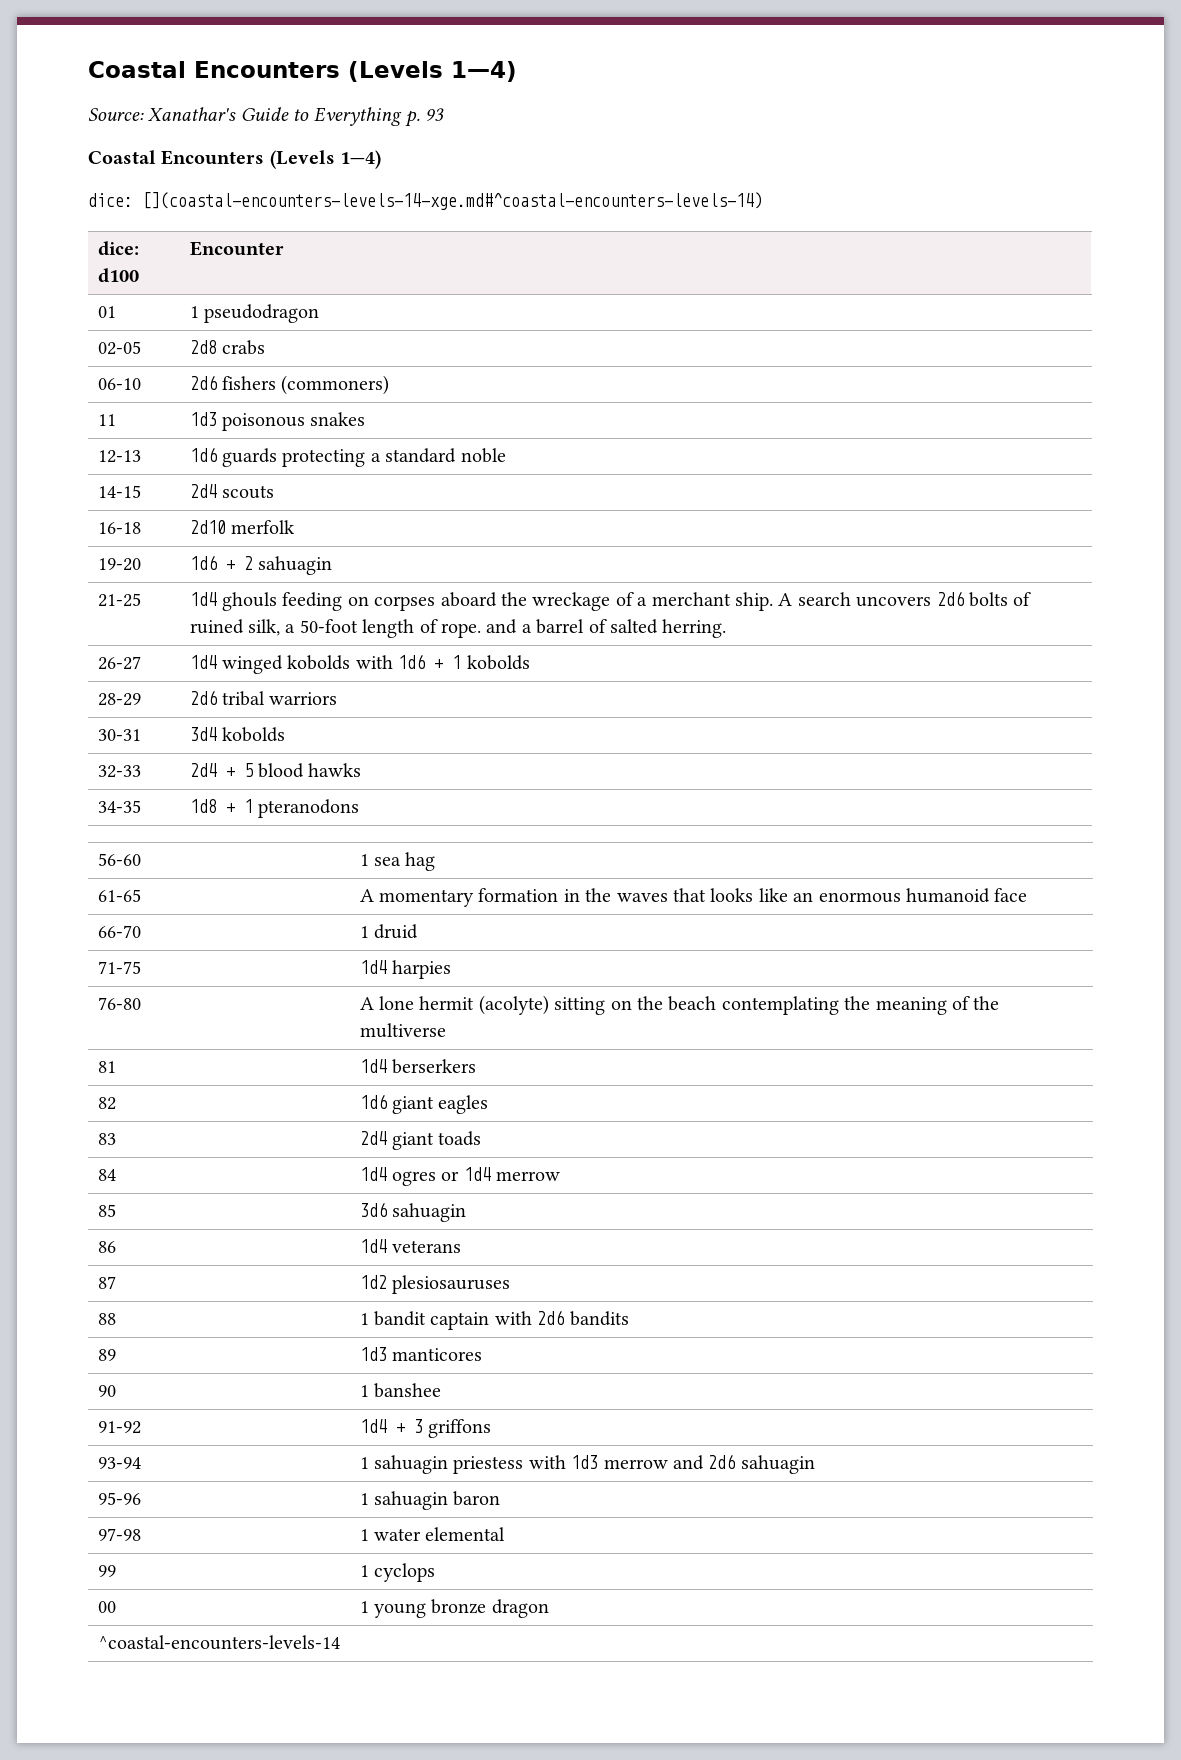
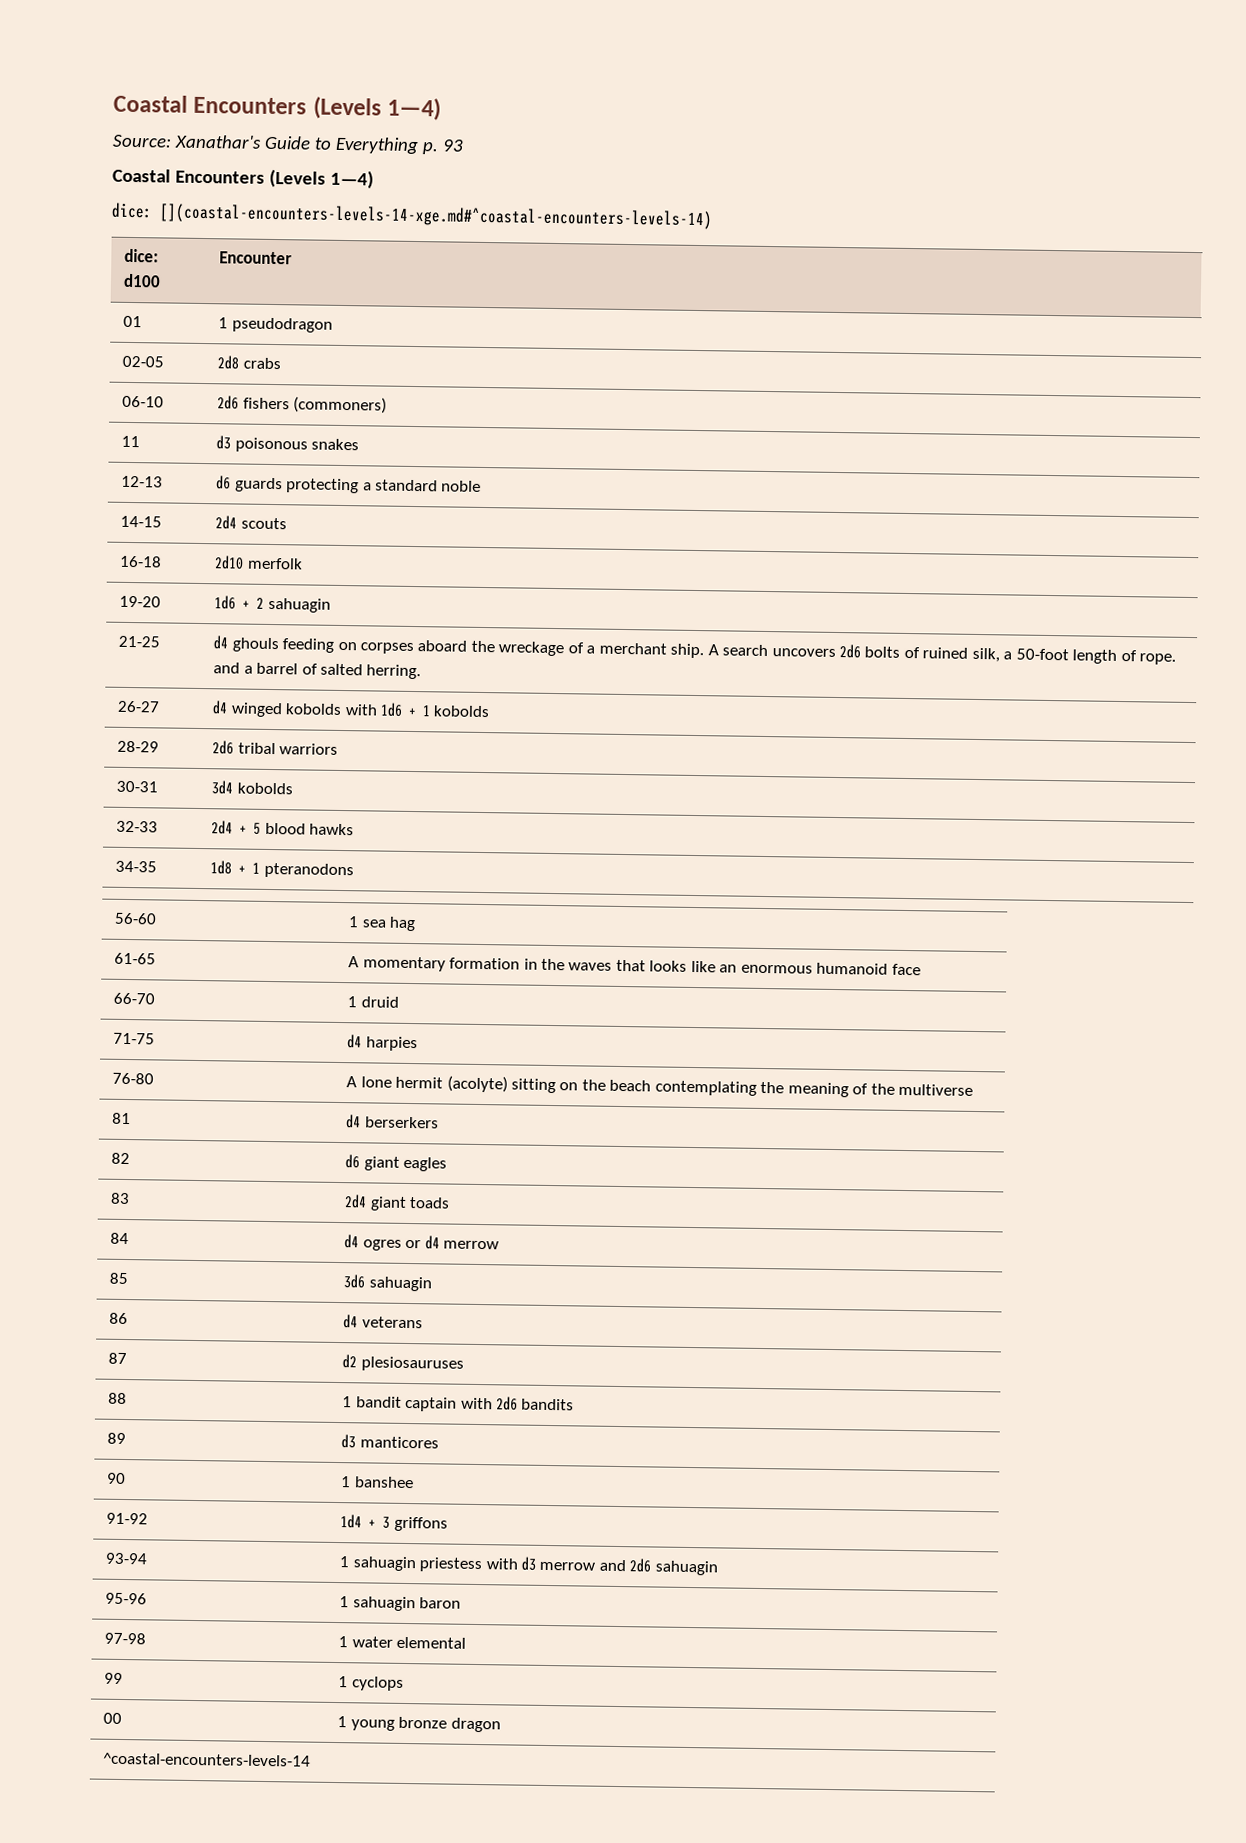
- 11 | 1d3 poisonous snakes
+ 11 | d3 poisonous snakes
- 12-13 | 1d6 guards protecting a standard noble
+ 12-13 | d6 guards protecting a standard noble
- 21-25 | 1d4 ghouls feeding on corpses aboard the wreckage of a merchant ship. A search uncovers 2d6 bolts of ruined silk, a 50-foot length of rope. and a barrel of salted herring.
+ 21-25 | d4 ghouls feeding on corpses aboard the wreckage of a merchant ship. A search uncovers 2d6 bolts of ruined silk, a 50-foot length of rope. and a barrel of salted herring.
- 26-27 | 1d4 winged kobolds with 1d6 + 1 kobolds
+ 26-27 | d4 winged kobolds with 1d6 + 1 kobolds
- 71-75 | 1d4 harpies
+ 71-75 | d4 harpies
- 81 | 1d4 berserkers
+ 81 | d4 berserkers
- 82 | 1d6 giant eagles
+ 82 | d6 giant eagles
- 84 | 1d4 ogres or 1d4 merrow
+ 84 | d4 ogres or d4 merrow
- 86 | 1d4 veterans
+ 86 | d4 veterans
- 87 | 1d2 plesiosauruses
+ 87 | d2 plesiosauruses
- 89 | 1d3 manticores
+ 89 | d3 manticores
- 93-94 | 1 sahuagin priestess with 1d3 merrow and 2d6 sahuagin
+ 93-94 | 1 sahuagin priestess with d3 merrow and 2d6 sahuagin

